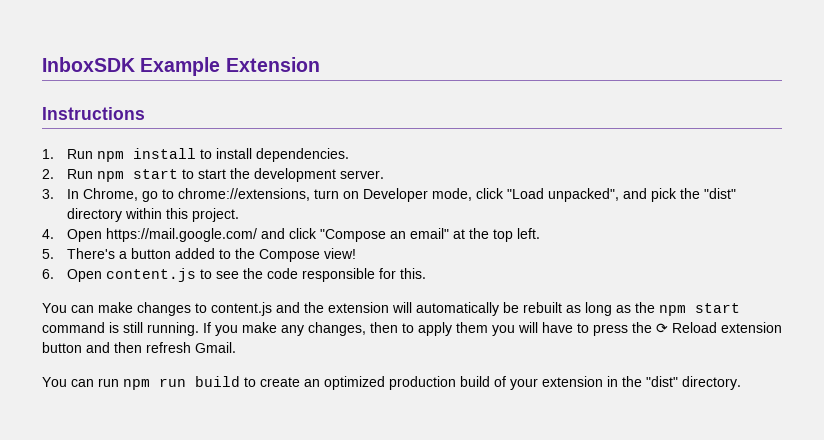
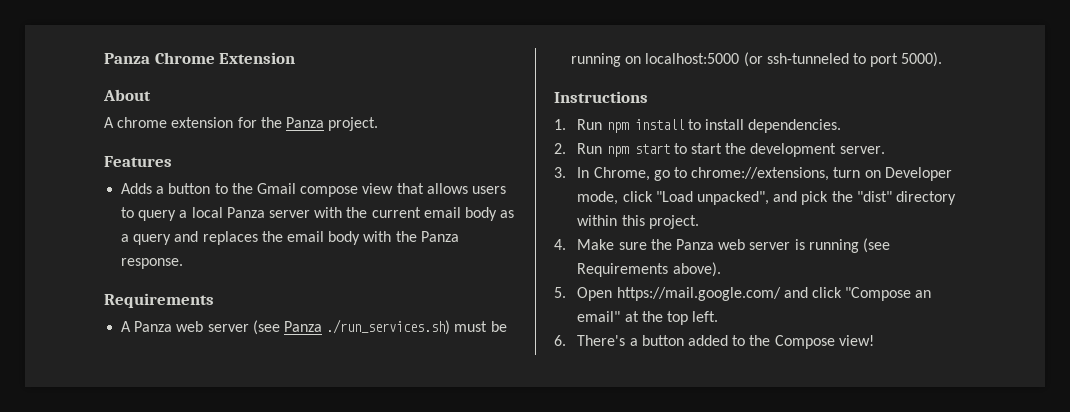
- InboxSDK Example Extension
+ Panza Chrome Extension
+ About
+ A chrome extension for the Panza project.
+ Features
+ Adds a button to the Gmail compose view that allows users to query a local Panza server with the current email body as a query and replaces the email body with the Panza response.
+ Requirements
+ A Panza web server (see Panza ./run_services.sh) must be running on localhost:5000 (or ssh-tunneled to port 5000).
- 4. Open https://mail.google.com/ and click "Compose an email" at the top left.
+ 4. Make sure the Panza web server is running (see Requirements above).
+ 5. Open https://mail.google.com/ and click "Compose an email" at the top left.
- 5. There's a button added to the Compose view!
+ 6. There's a button added to the Compose view!
- 6. Open content.js to see the code responsible for this.
- You can make changes to content.js and the extension will automatically be rebuilt as long as the npm start command is still running. If you make any changes, then to apply them you will have to press the ⟳ Reload extension button and then refresh Gmail.
- You can run npm run build to create an optimized production build of your extension in the "dist" directory.

